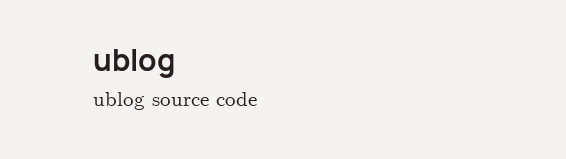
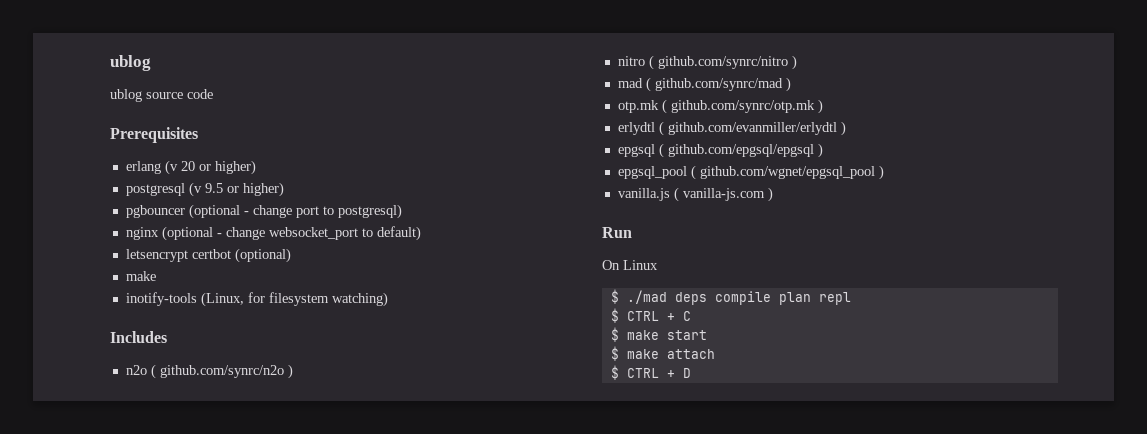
+ Prerequisites
+ erlang (v 20 or higher)
+ postgresql (v 9.5 or higher)
+ pgbouncer (optional - change port to postgresql)
+ nginx (optional - change websocket_port to default)
+ letsencrypt certbot (optional)
+ make
+ inotify-tools (Linux, for filesystem watching)
+ Includes
+ n2o ( github.com/synrc/n2o )
+ nitro ( github.com/synrc/nitro )
+ mad ( github.com/synrc/mad )
+ otp.mk ( github.com/synrc/otp.mk )
+ erlydtl ( github.com/evanmiller/erlydtl )
+ epgsql ( github.com/epgsql/epgsql )
+ epgsql_pool ( github.com/wgnet/epgsql_pool )
+ vanilla.js ( vanilla-js.com )
+ Run
+ On Linux
+ $ ./mad deps compile plan repl
+ $ CTRL + C
+ $ make start
+ $ make attach
+ $ CTRL + D

